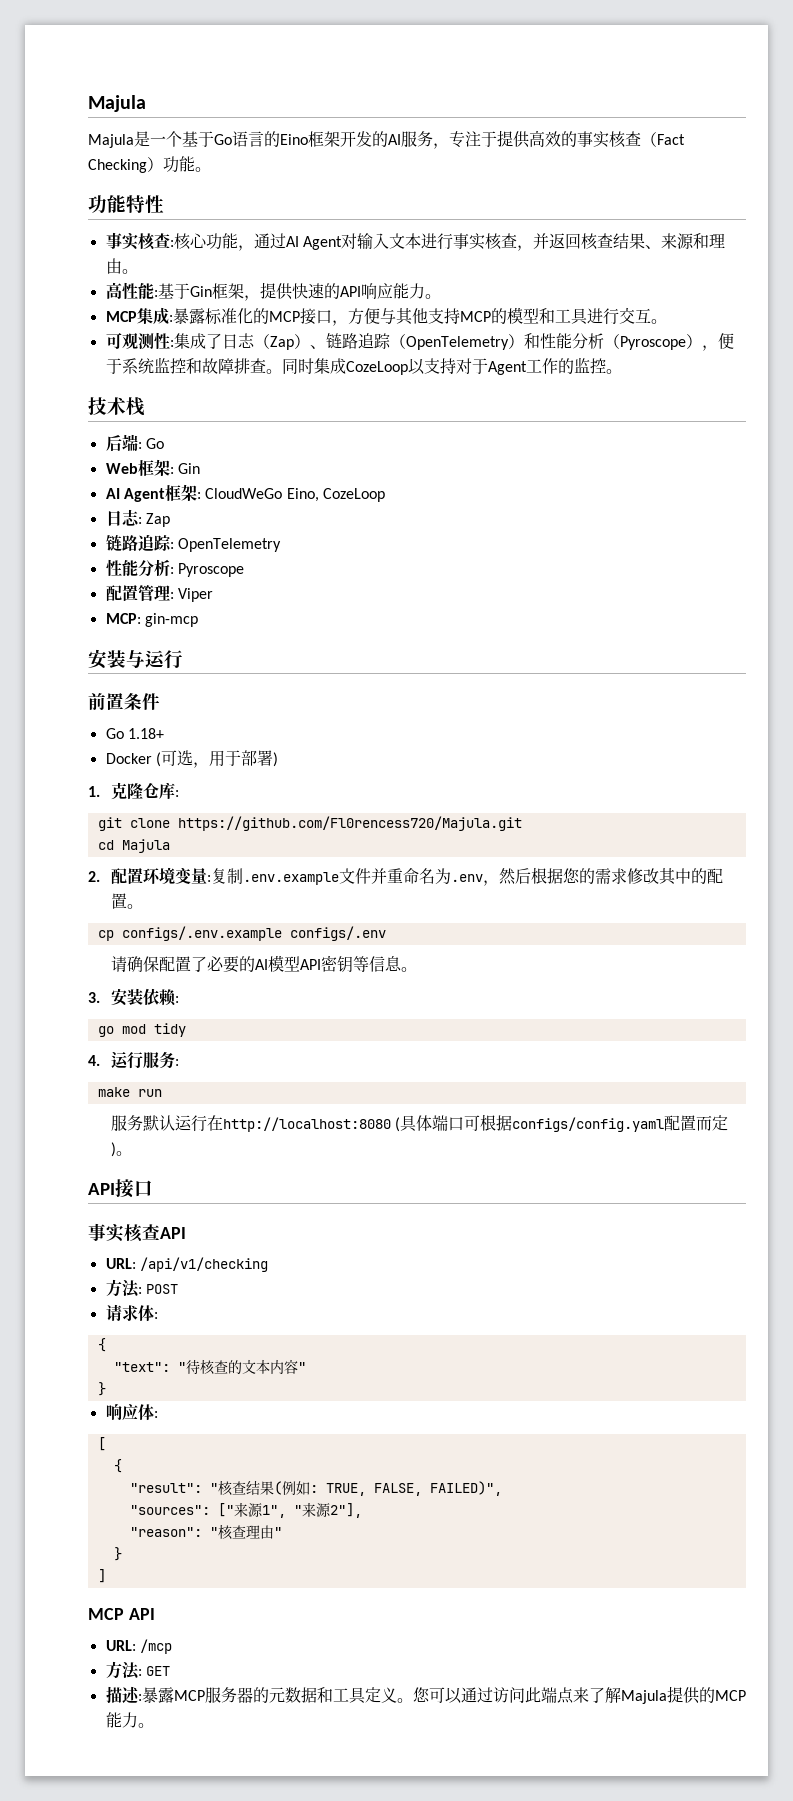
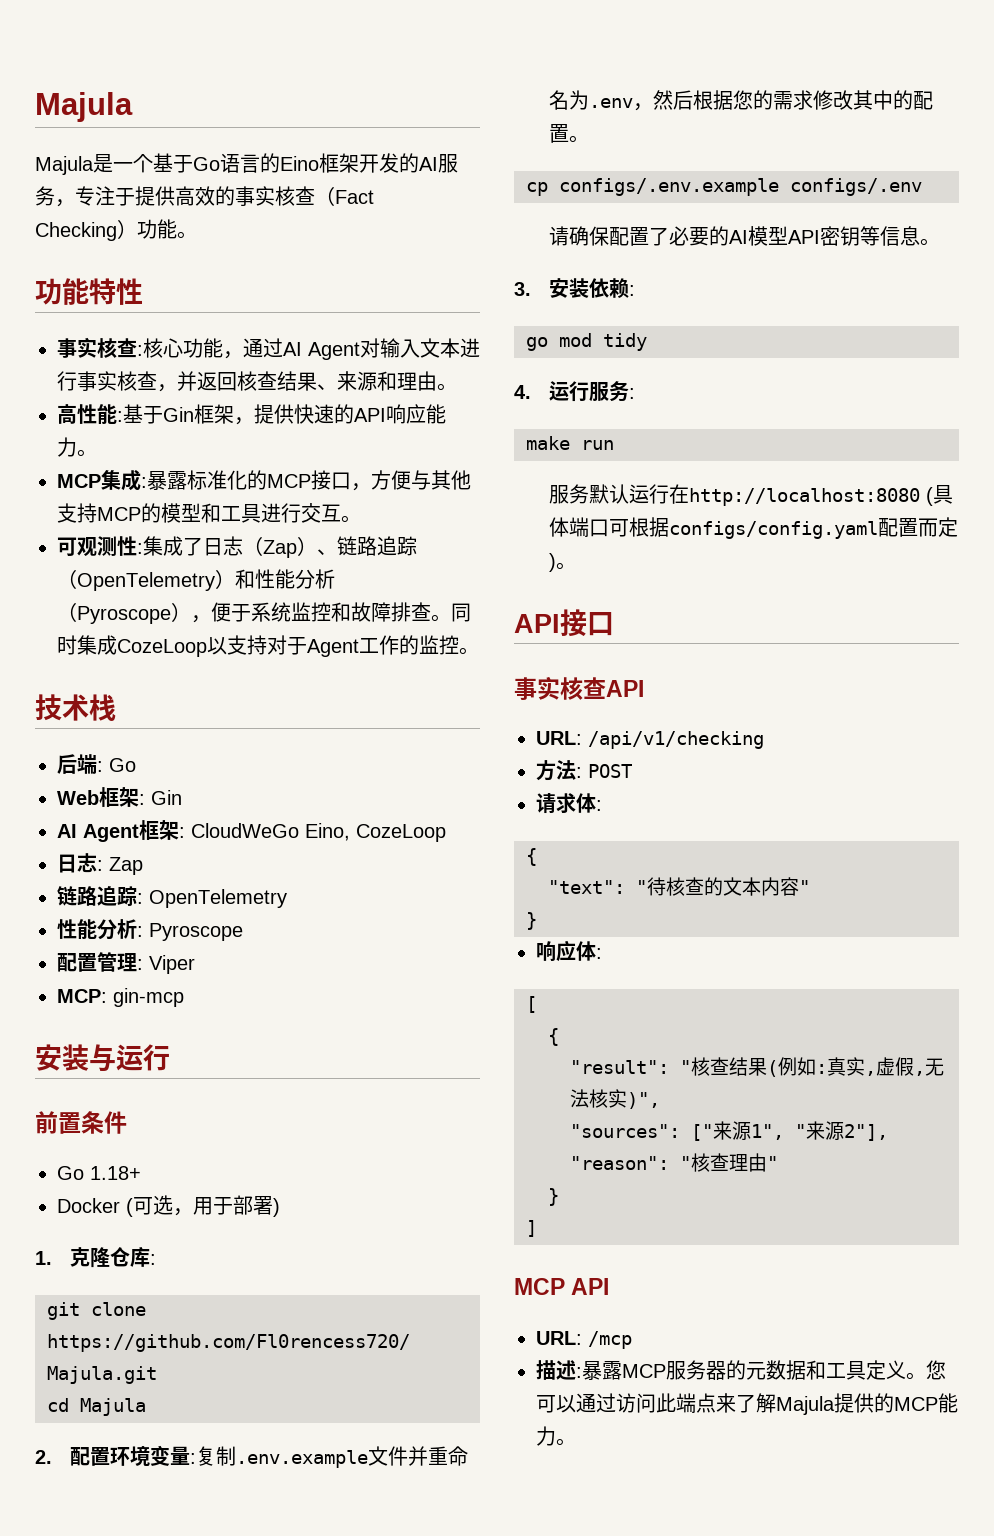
- "result": "核查结果(例如: TRUE, FALSE, FAILED)",
+ "result": "核查结果(例如:真实,虚假,无法核实)",
- 方法: GET

